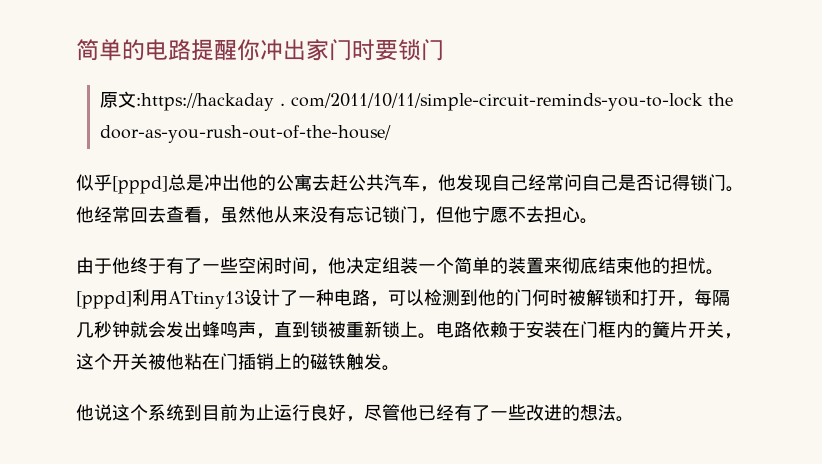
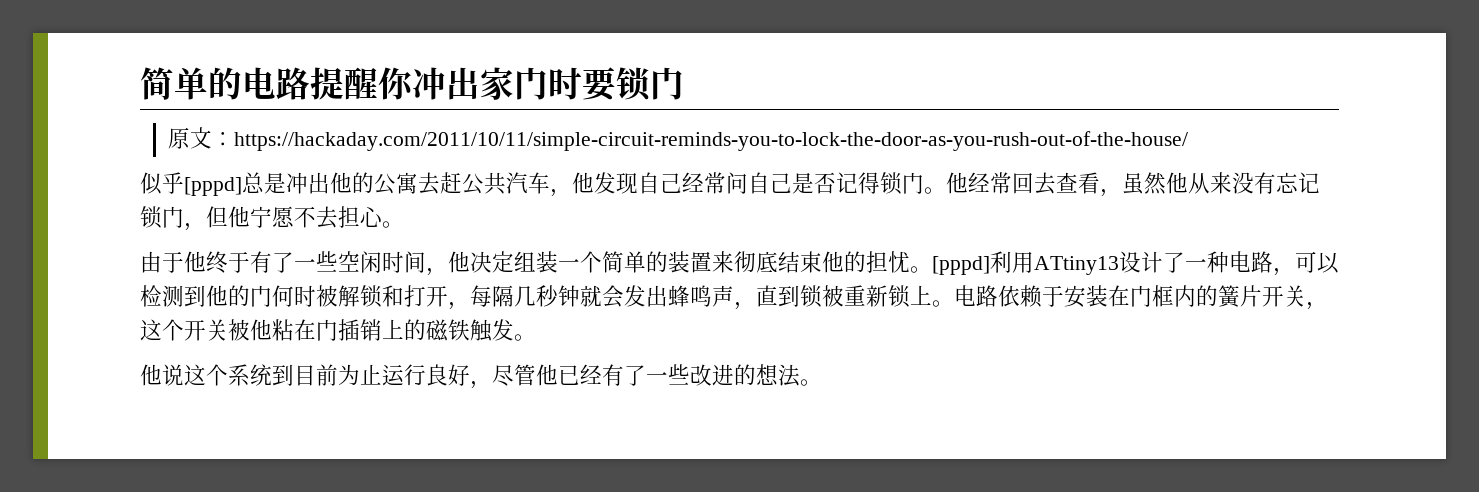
- 原文:https://hackaday . com/2011/10/11/simple-circuit-reminds-you-to-lock the door-as-you-rush-out-of-the-house/
+ 原文：https://hackaday.com/2011/10/11/simple-circuit-reminds-you-to-lock-the-door-as-you-rush-out-of-the-house/

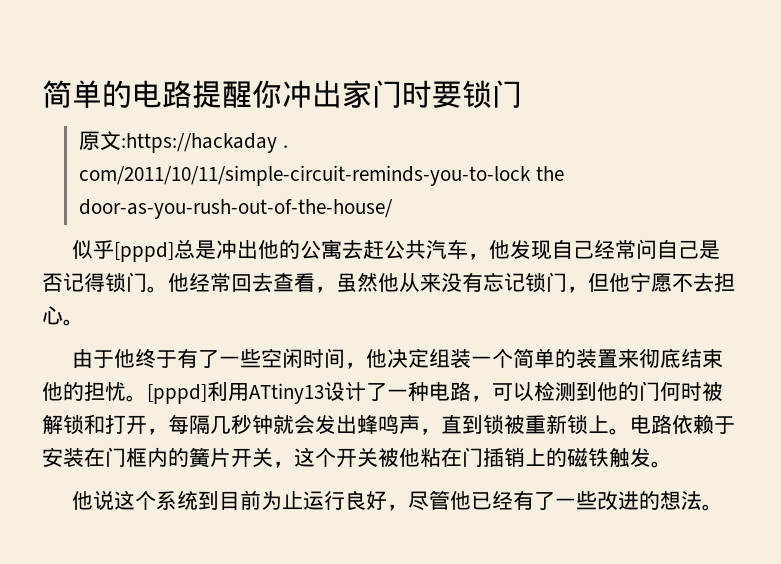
- 原文：https://hackaday.com/2011/10/11/simple-circuit-reminds-you-to-lock-the-door-as-you-rush-out-of-the-house/
+ 原文:https://hackaday . com/2011/10/11/simple-circuit-reminds-you-to-lock the door-as-you-rush-out-of-the-house/

